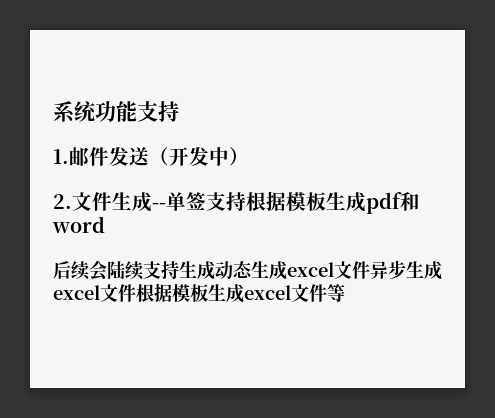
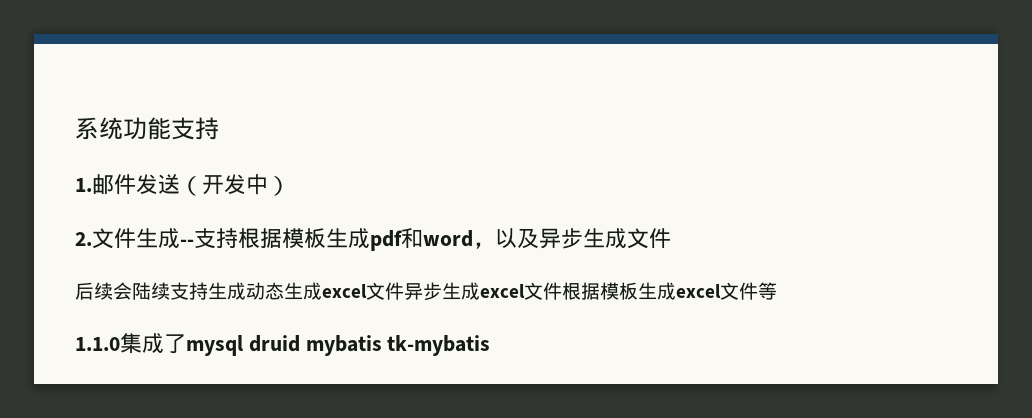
- 2.文件生成--单签支持根据模板生成pdf和word
+ 2.文件生成--支持根据模板生成pdf和word，以及异步生成文件
+ 1.1.0集成了mysql druid mybatis tk-mybatis

